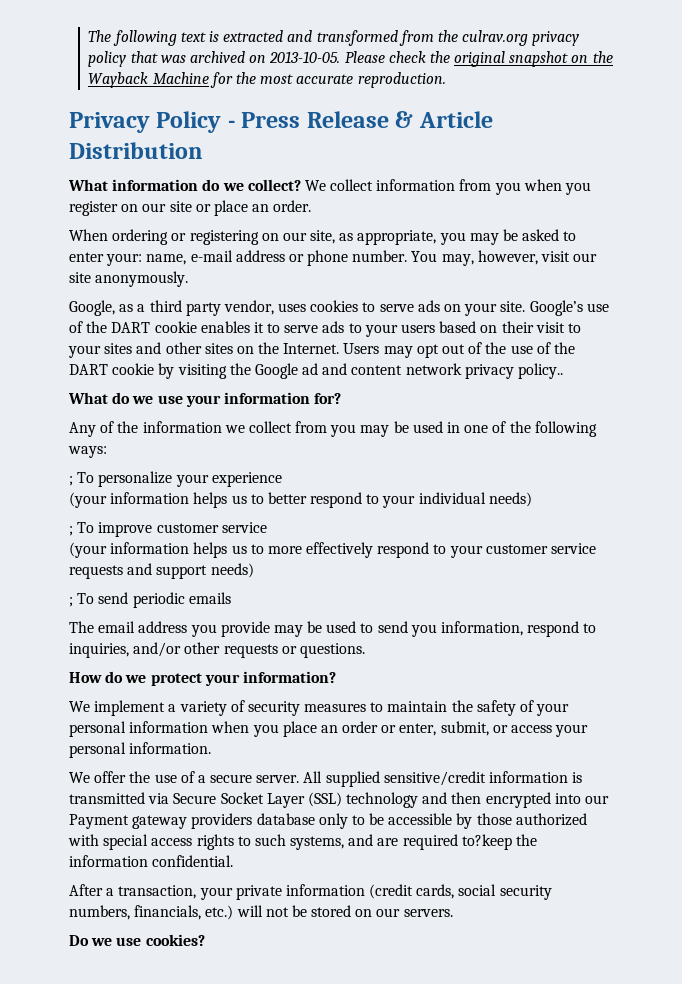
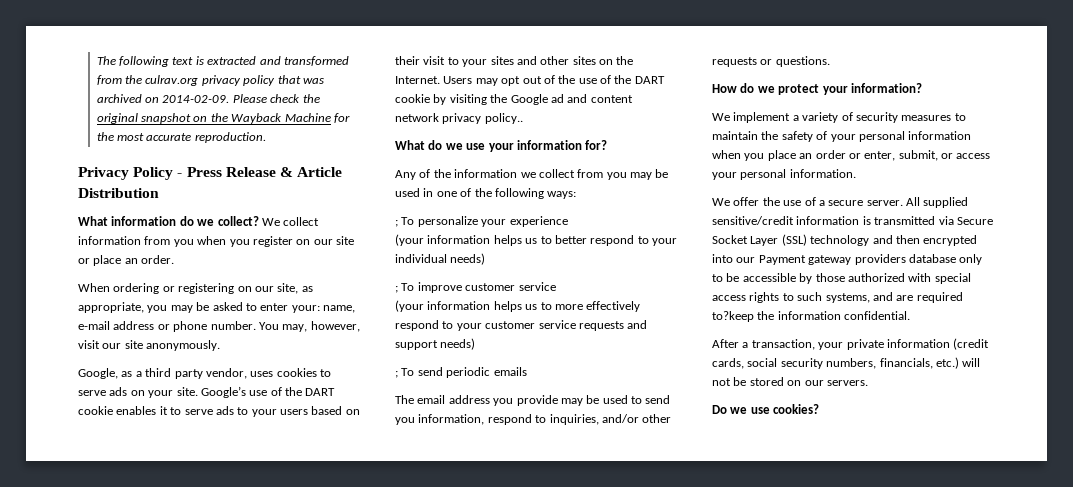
- The following text is extracted and transformed from the culrav.org privacy policy that was archived on 2013-10-05.
+ The following text is extracted and transformed from the culrav.org privacy policy that was archived on 2014-02-09.

